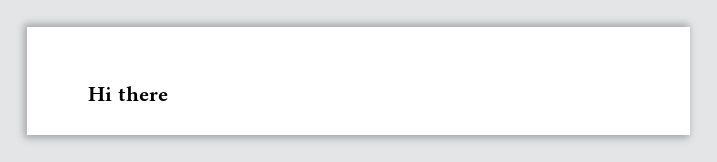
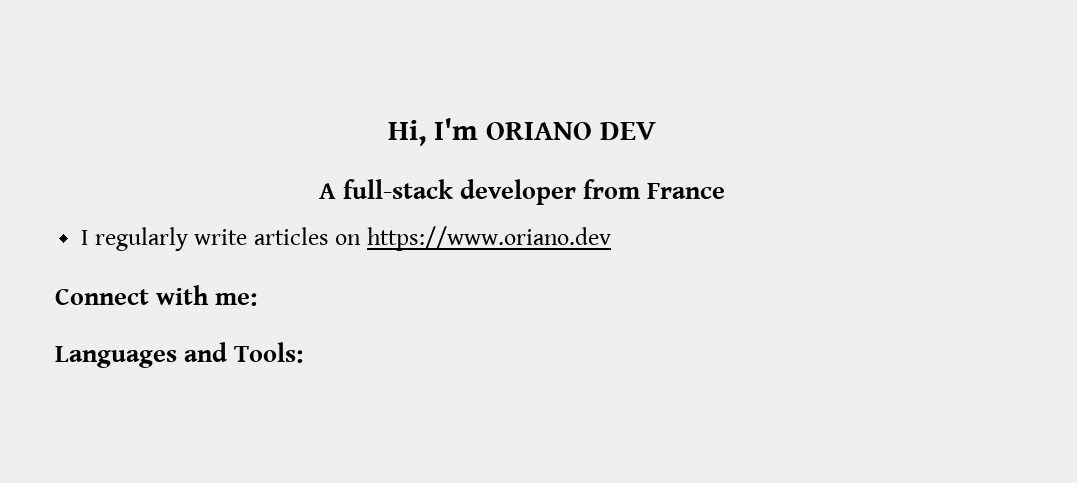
- Hi there
+ Hi, I'm ORIANO DEV
+ A full-stack developer from France
+ I regularly write articles on https://www.oriano.dev
+ Connect with me:
+ Languages and Tools:

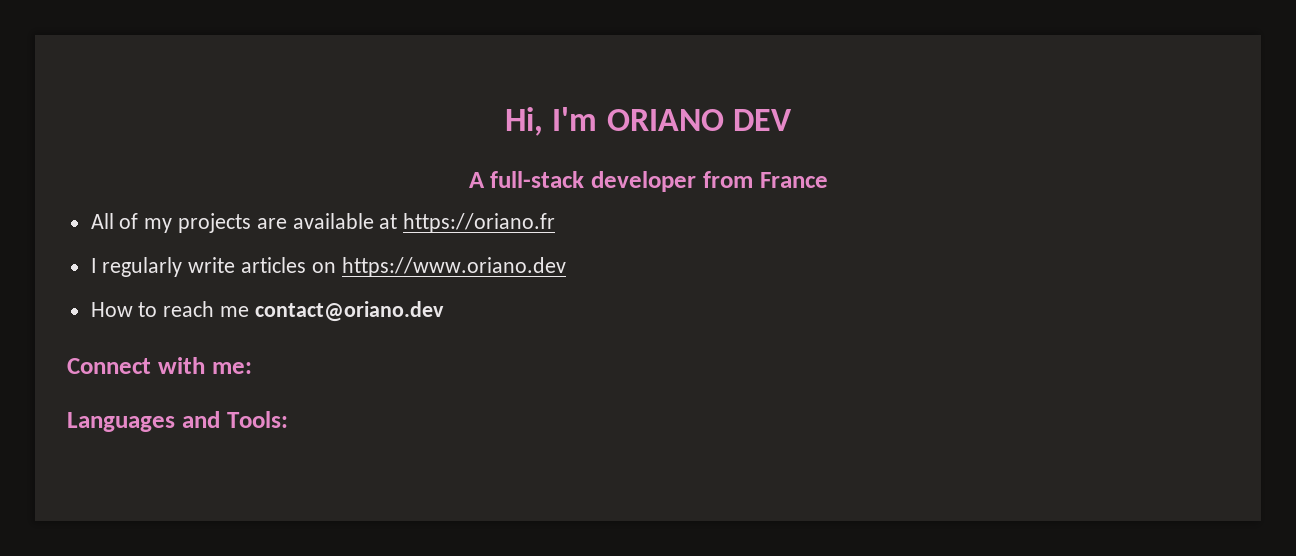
+ All of my projects are available at https://oriano.fr
+ How to reach me contact@oriano.dev

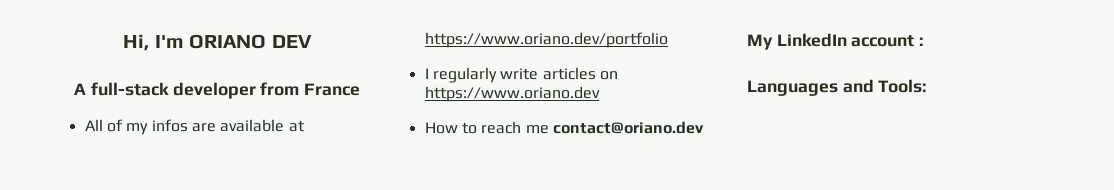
- All of my projects are available at https://oriano.fr
+ All of my infos are available at https://www.oriano.dev/portfolio
- Connect with me:
+ My LinkedIn account :

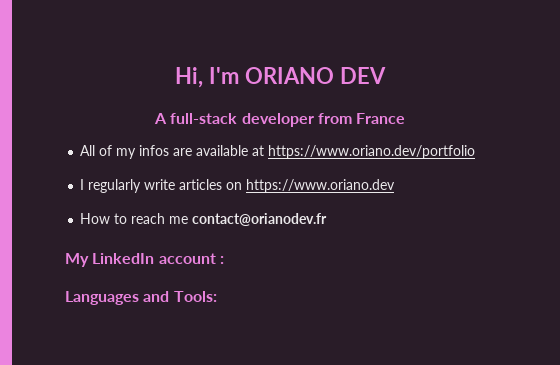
- How to reach me contact@oriano.dev
+ How to reach me contact@orianodev.fr

